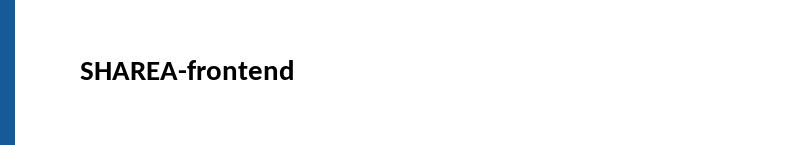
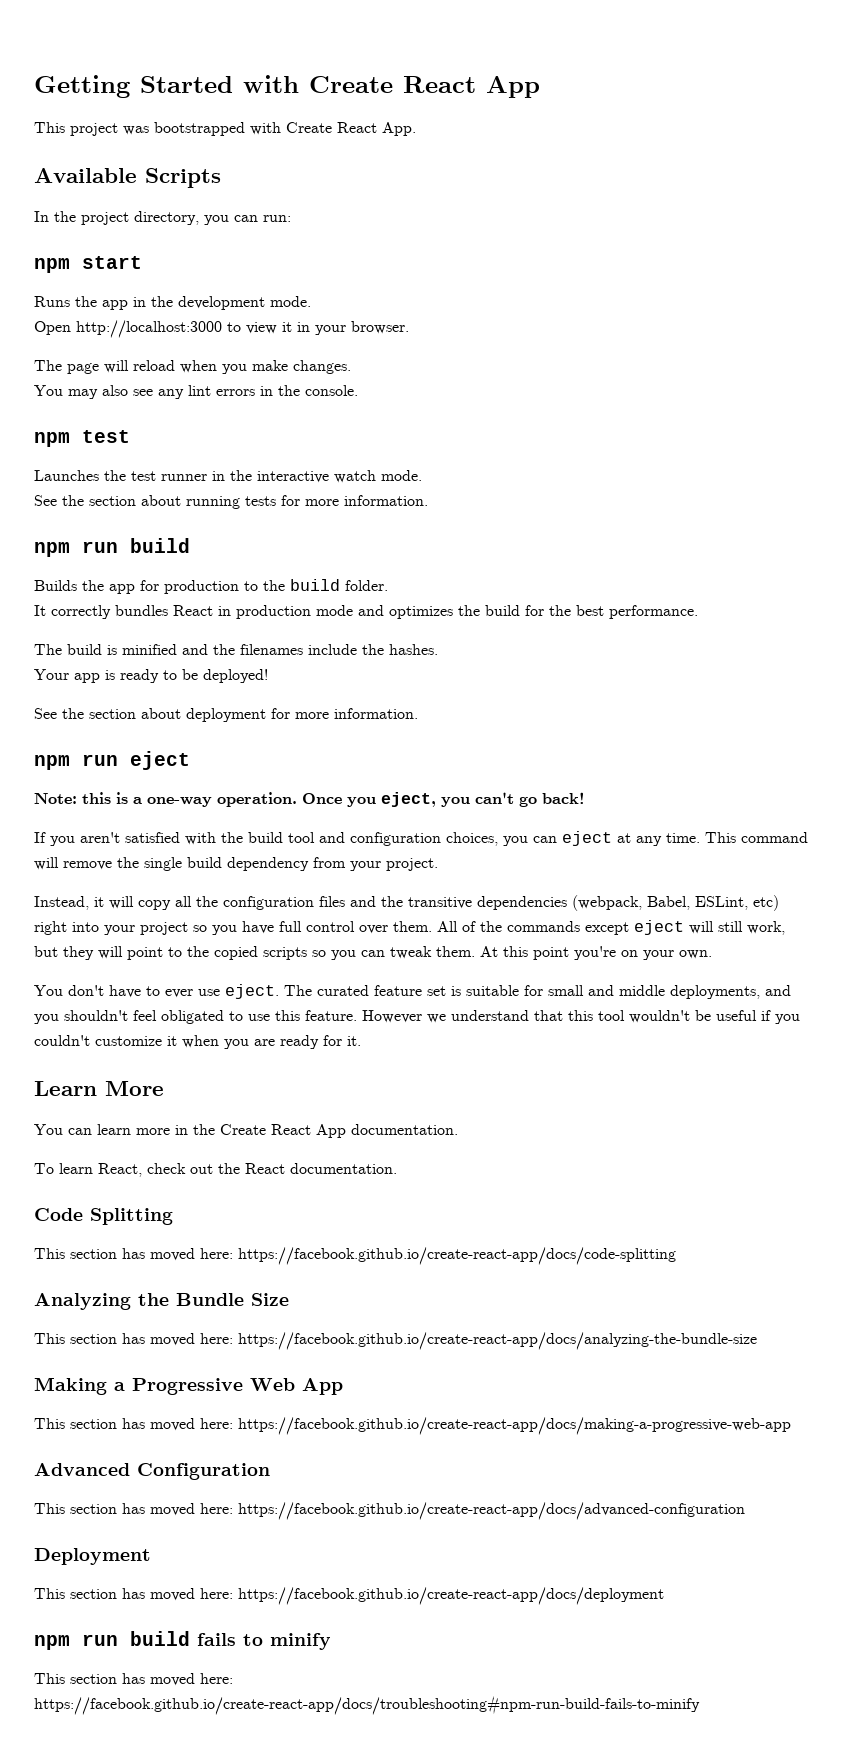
- SHAREA-frontend
+ Getting Started with Create React App
+ This project was bootstrapped with Create React App.
+ Available Scripts
+ In the project directory, you can run:
+ npm start
+ Runs the app in the development mode.
+ Open http://localhost:3000 to view it in your browser.
+ The page will reload when you make changes.
+ You may also see any lint errors in the console.
+ npm test
+ Launches the test runner in the interactive watch mode.
+ See the section about running tests for more information.
+ npm run build
+ Builds the app for production to the build folder.
+ It correctly bundles React in production mode and optimizes the build for the best performance.
+ The build is minified and the filenames include the hashes.
+ Your app is ready to be deployed!
+ See the section about deployment for more information.
+ npm run eject
+ Note: this is a one-way operation. Once you eject, you can't go back!
+ If you aren't satisfied with the build tool and configuration choices, you can eject at any time. This command will remove the single build dependency from your project.
+ Instead, it will copy all the configuration files and the transitive dependencies (webpack, Babel, ESLint, etc) right into your project so you have full control over them. All of the commands except eject will still work, but they will point to the copied scripts so you can tweak them. At this point you're on your own.
+ You don't have to ever use eject. The curated feature set is suitable for small and middle deployments, and you shouldn't feel obligated to use this feature. However we understand that this tool wouldn't be useful if you couldn't customize it when you are ready for it.
+ Learn More
+ You can learn more in the Create React App documentation.
+ To learn React, check out the React documentation.
+ Code Splitting
+ This section has moved here: https://facebook.github.io/create-react-app/docs/code-splitting
+ Analyzing the Bundle Size
+ This section has moved here: https://facebook.github.io/create-react-app/docs/analyzing-the-bundle-size
+ Making a Progressive Web App
+ This section has moved here: https://facebook.github.io/create-react-app/docs/making-a-progressive-web-app
+ Advanced Configuration
+ This section has moved here: https://facebook.github.io/create-react-app/docs/advanced-configuration
+ Deployment
+ This section has moved here: https://facebook.github.io/create-react-app/docs/deployment
+ npm run build fails to minify
+ This section has moved here: https://facebook.github.io/create-react-app/docs/troubleshooting#npm-run-build-fails-to-minify

